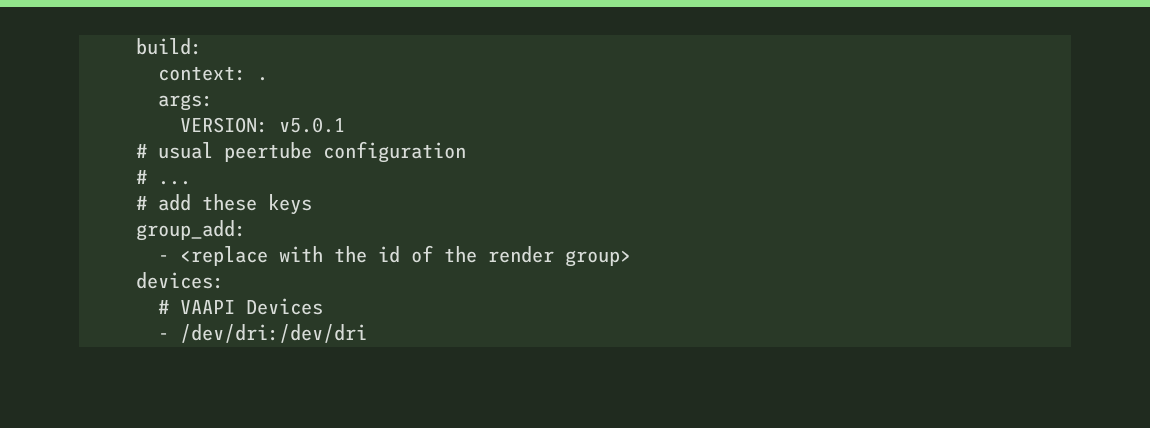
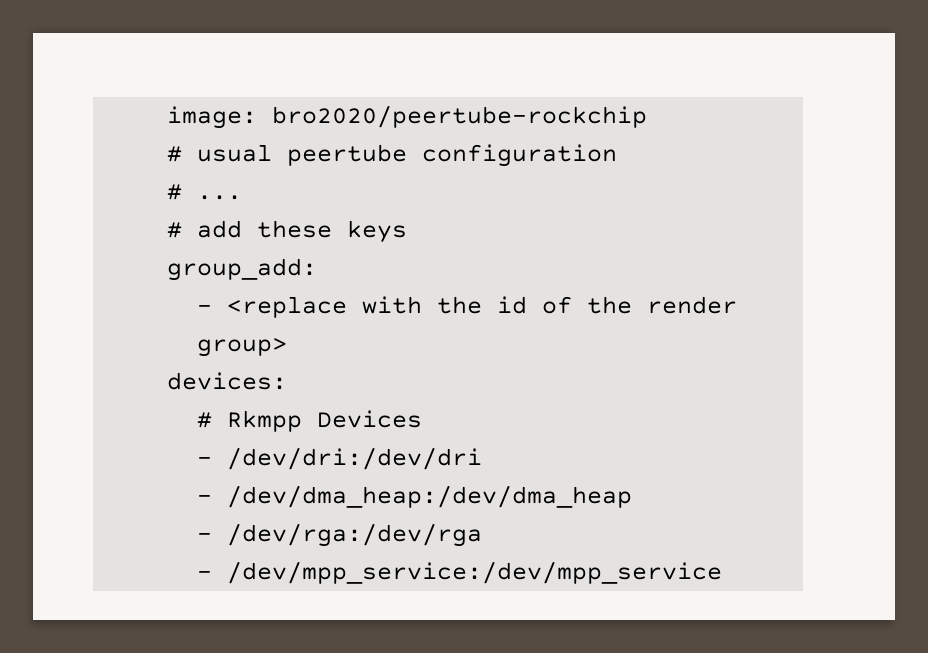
- build:
- context: .
- args:
- VERSION: v5.0.1
+ image: bro2020/peertube-rockchip
- # VAAPI Devices
+ # Rkmpp Devices
+ - /dev/dma_heap:/dev/dma_heap
+ - /dev/rga:/dev/rga
+ - /dev/mpp_service:/dev/mpp_service

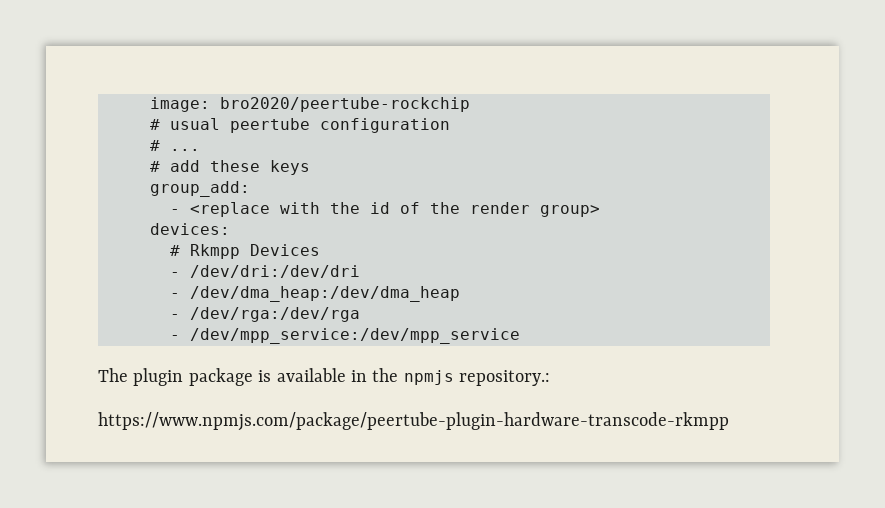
+ The plugin package is available in the npmjs repository.:
+ https://www.npmjs.com/package/peertube-plugin-hardware-transcode-rkmpp

